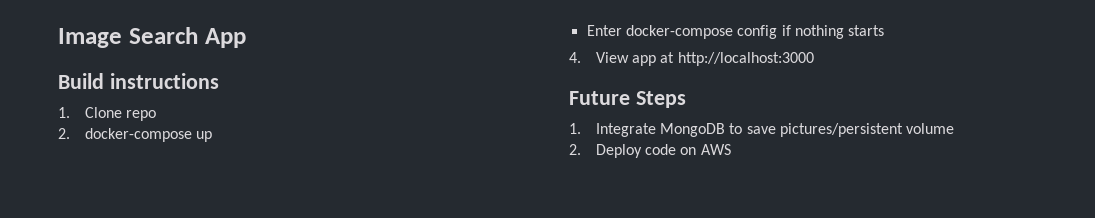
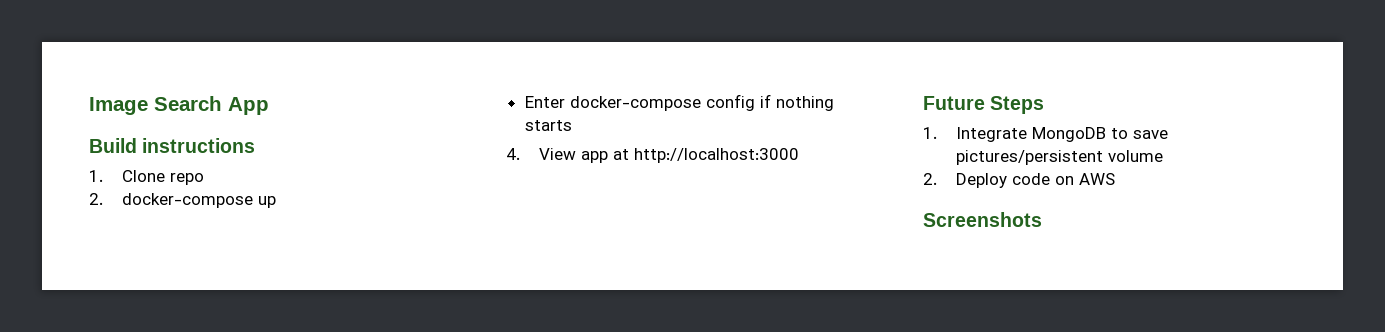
+ Screenshots

